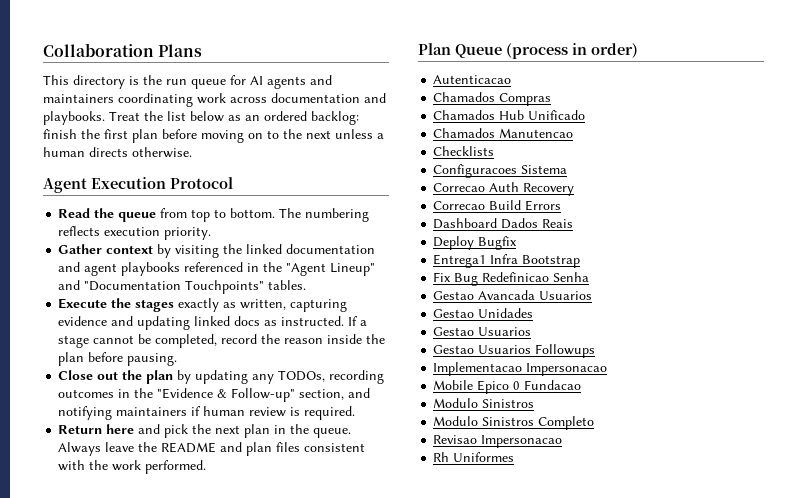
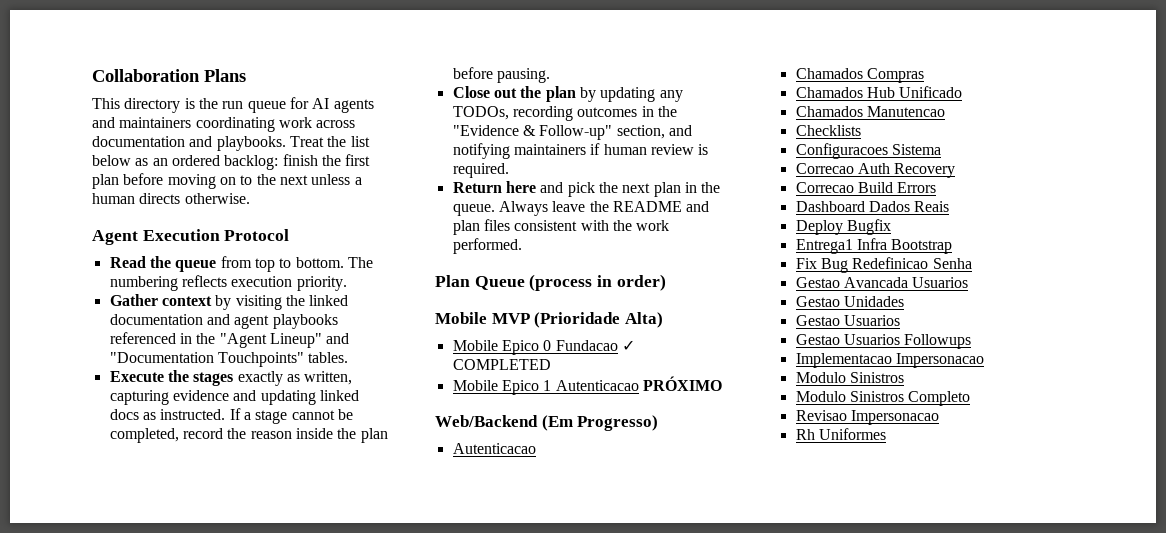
+ Mobile MVP (Prioridade Alta)
+ Mobile Epico 0 Fundacao ✓ COMPLETED
+ Mobile Epico 1 Autenticacao PRÓXIMO
+ Web/Backend (Em Progresso)
- Mobile Epico 0 Fundacao

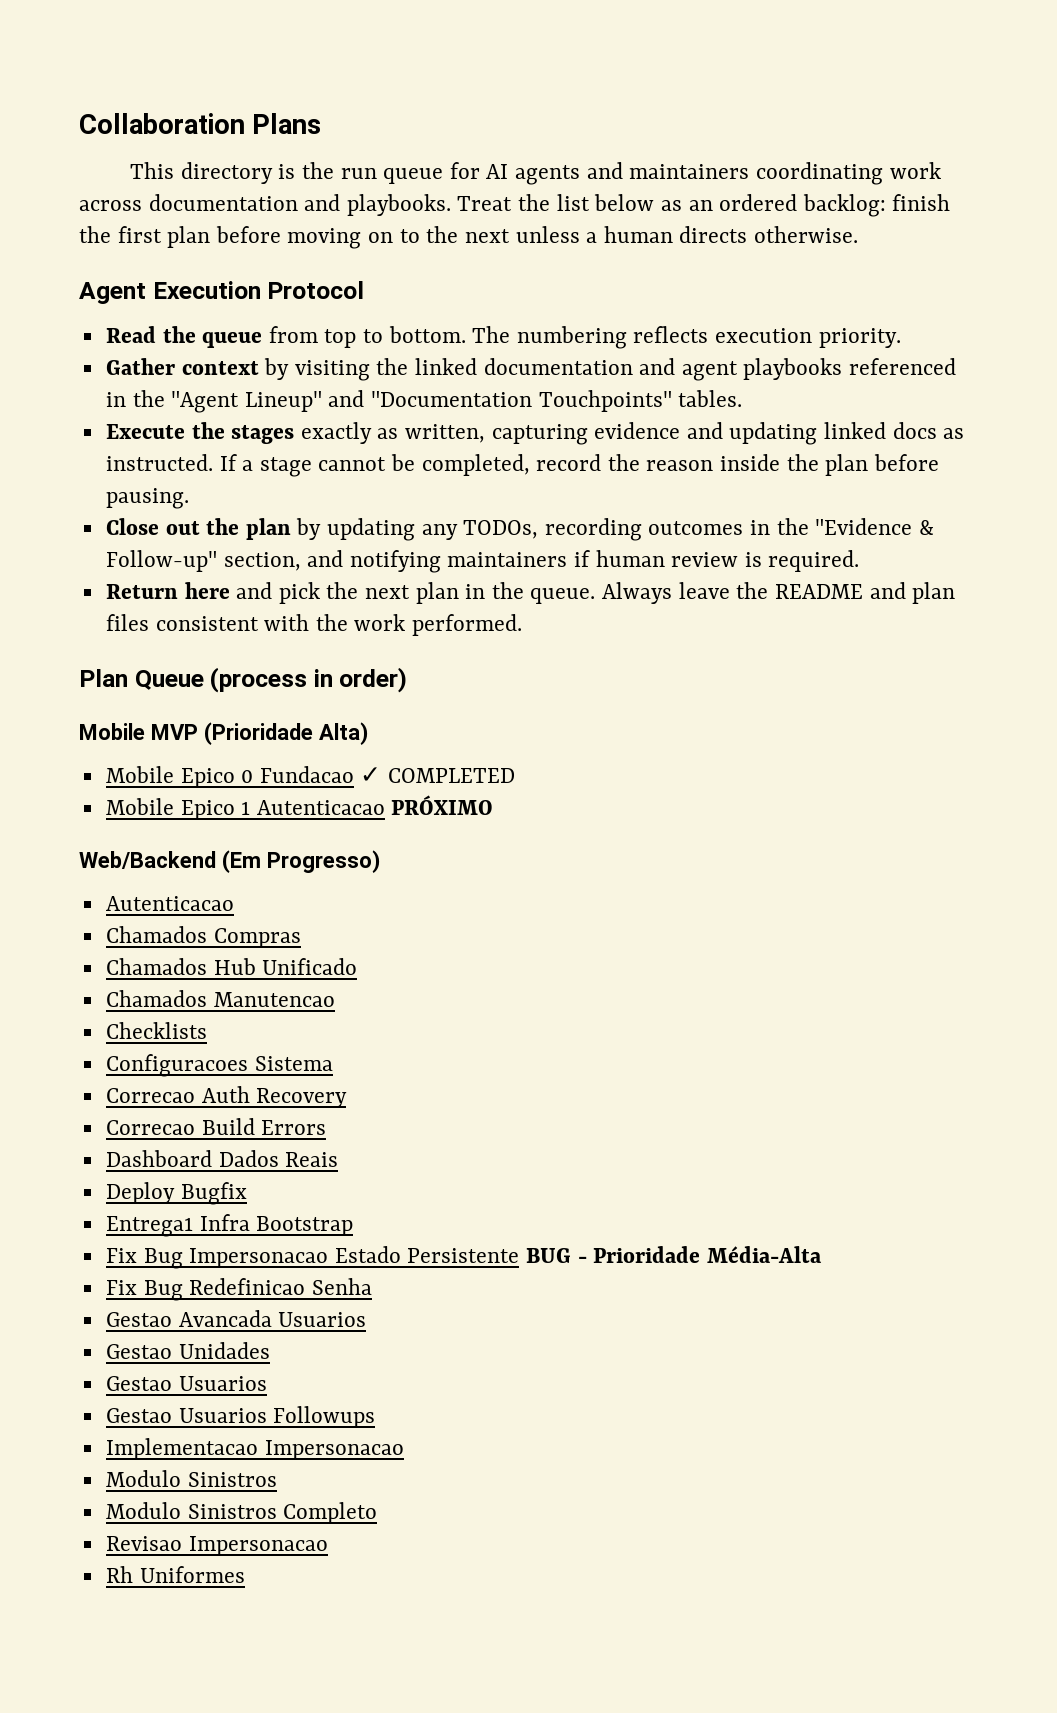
+ Fix Bug Impersonacao Estado Persistente BUG - Prioridade Média-Alta

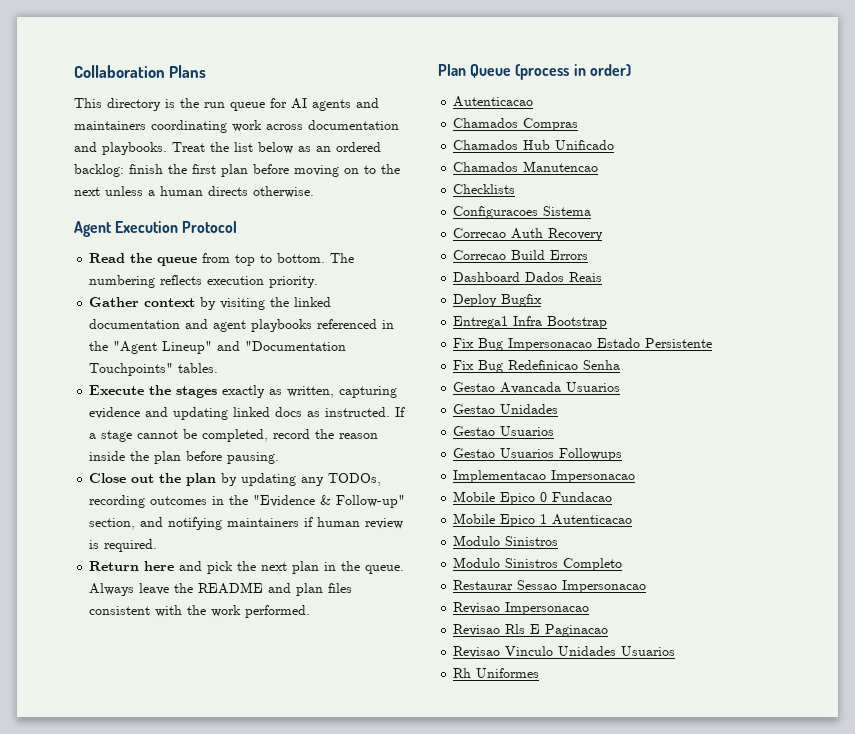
- Mobile MVP (Prioridade Alta)
- Mobile Epico 0 Fundacao ✓ COMPLETED
- Mobile Epico 1 Autenticacao PRÓXIMO
- Web/Backend (Em Progresso)
- Fix Bug Impersonacao Estado Persistente BUG - Prioridade Média-Alta
+ Fix Bug Impersonacao Estado Persistente
+ Mobile Epico 0 Fundacao
+ Mobile Epico 1 Autenticacao
+ Restaurar Sessao Impersonacao
+ Revisao Rls E Paginacao
+ Revisao Vinculo Unidades Usuarios

